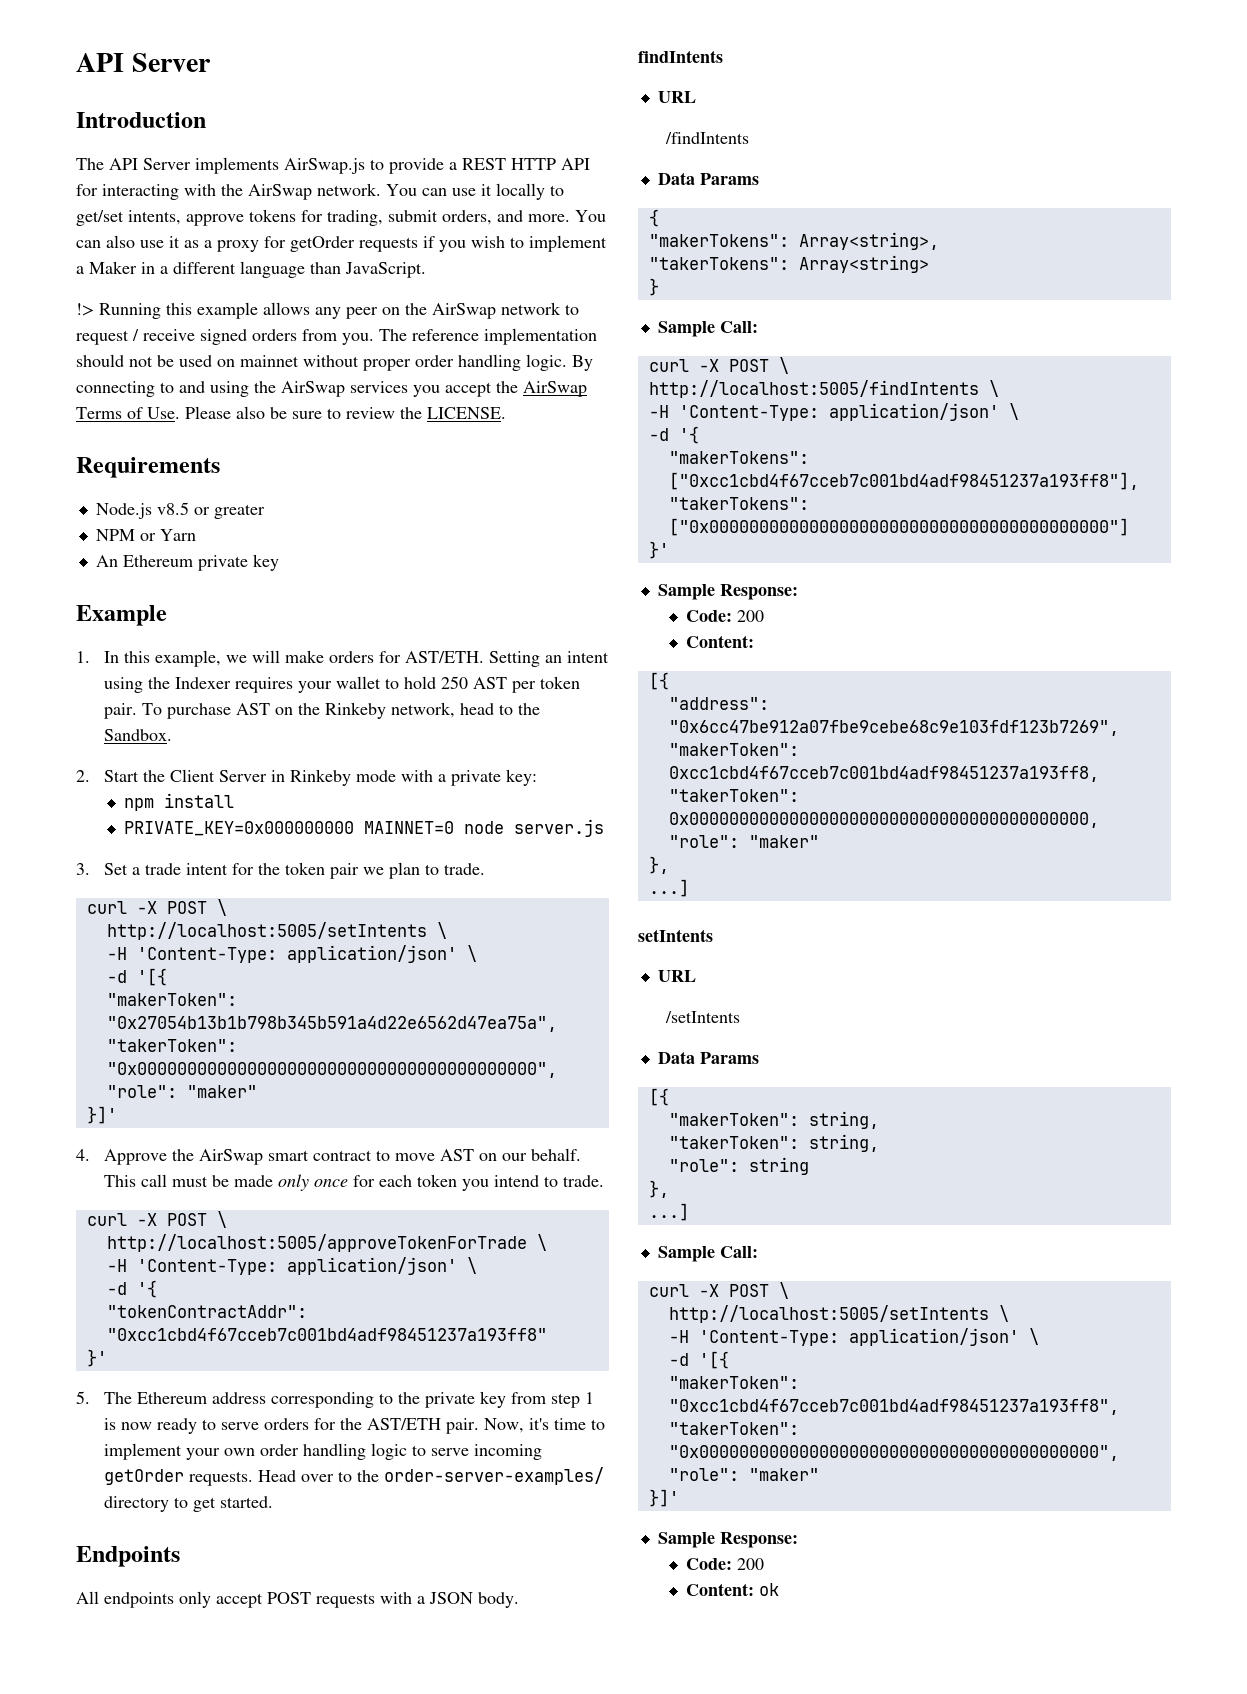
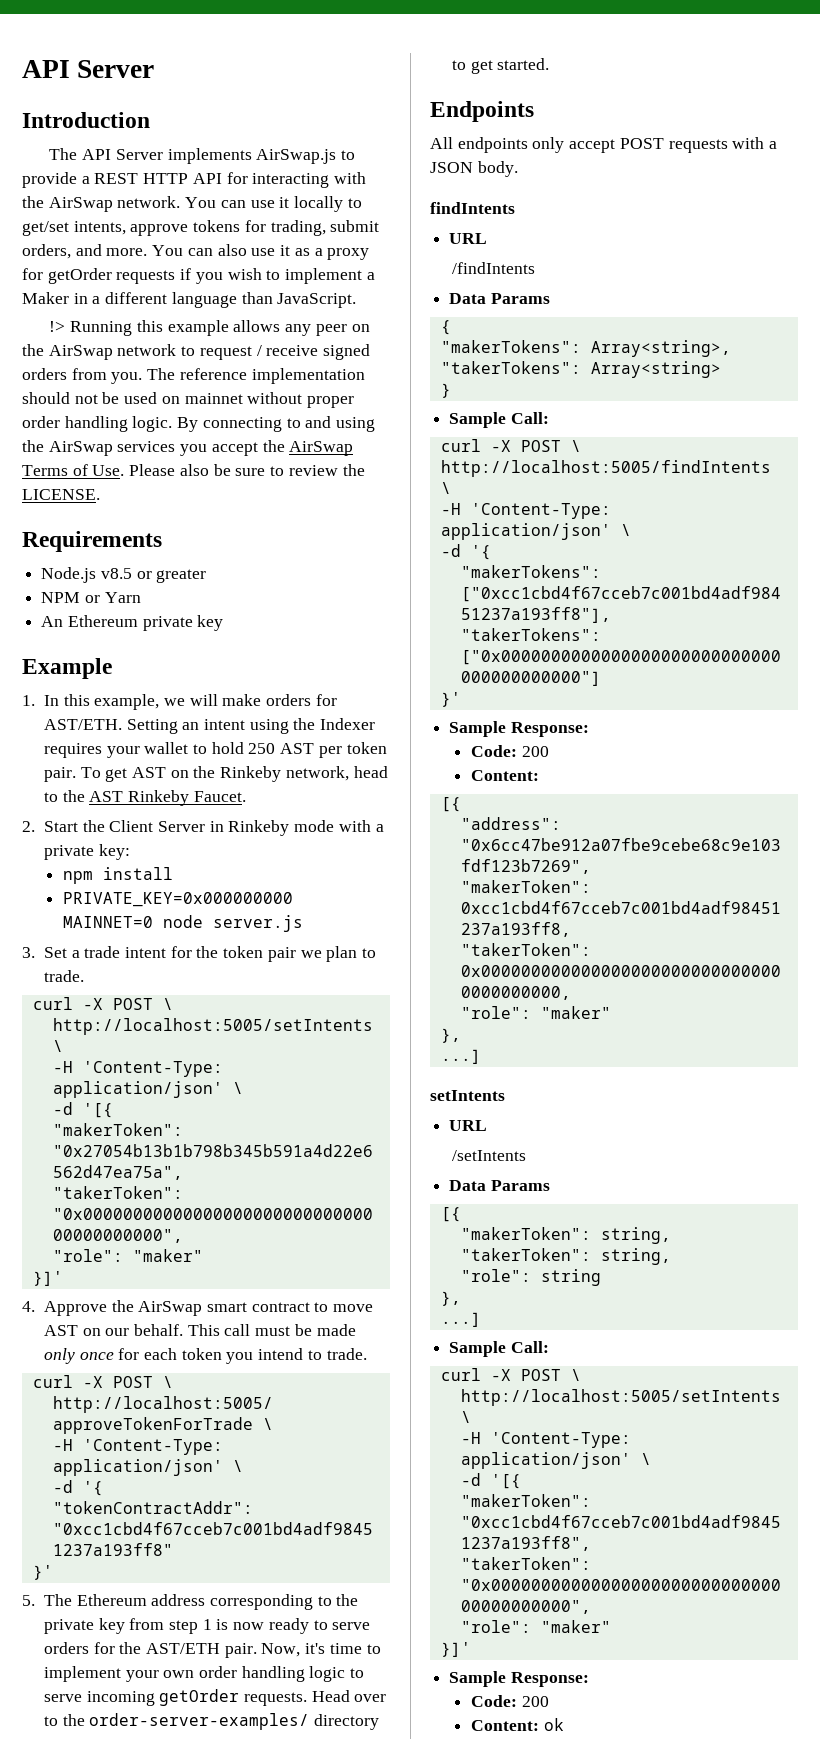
- To purchase AST on the Rinkeby network, head to the Sandbox.
+ To get AST on the Rinkeby network, head to the AST Rinkeby Faucet.

